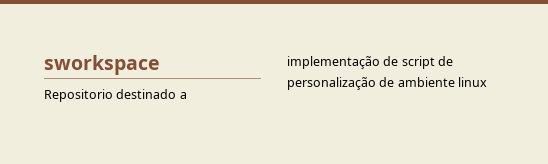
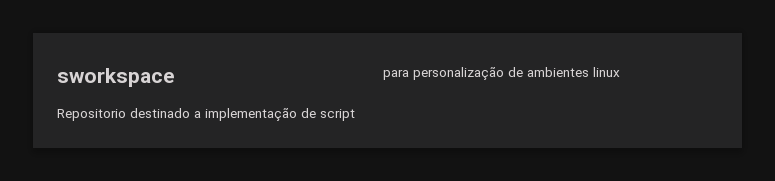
- Repositorio destinado a implementação de script de personalização de ambiente linux
+ Repositorio destinado a implementação de script para personalização de ambientes linux

